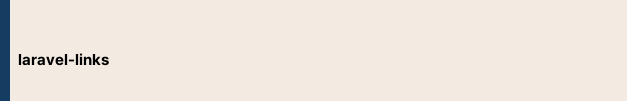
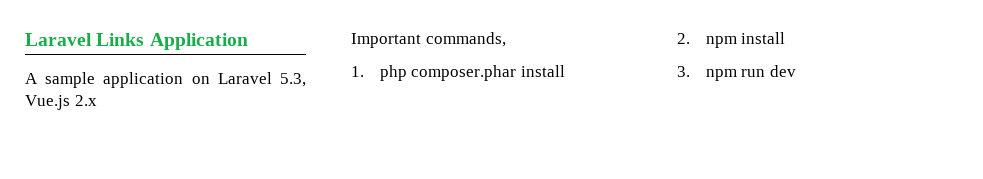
- laravel-links
+ Laravel Links Application
+ A sample application on Laravel 5.3, Vue.js 2.x
+ Important commands,
+ 1. php composer.phar install
+ 2. npm install
+ 3. npm run dev

